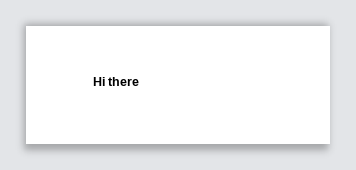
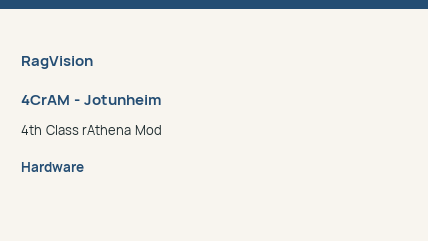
- Hi there
+ RagVision
+ 4CrAM - Jotunheim
+ 4th Class rAthena Mod
+ Hardware

